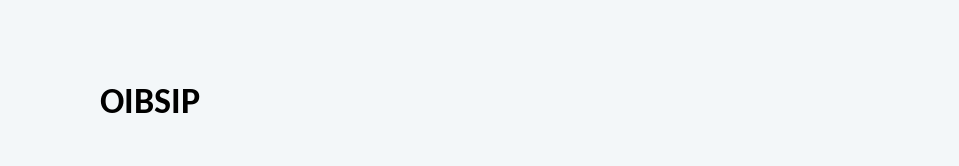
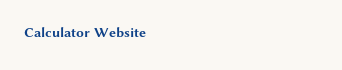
- OIBSIP
+ Calculator Website

